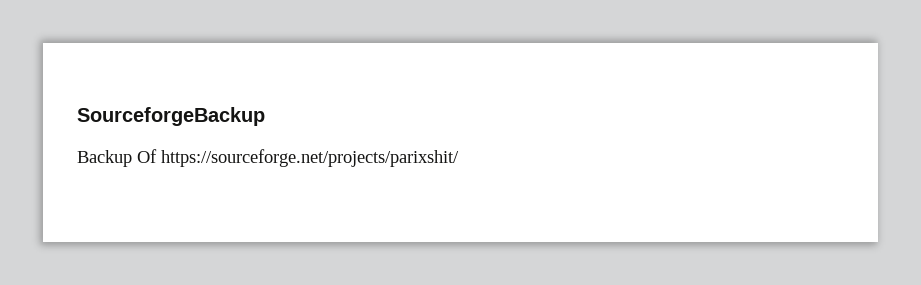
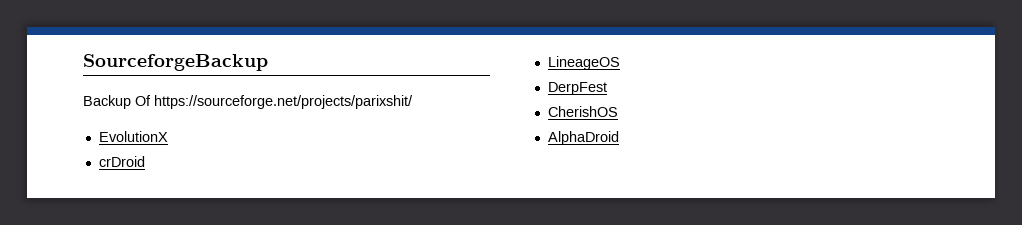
+ EvolutionX
+ crDroid
+ LineageOS
+ DerpFest
+ CherishOS
+ AlphaDroid

